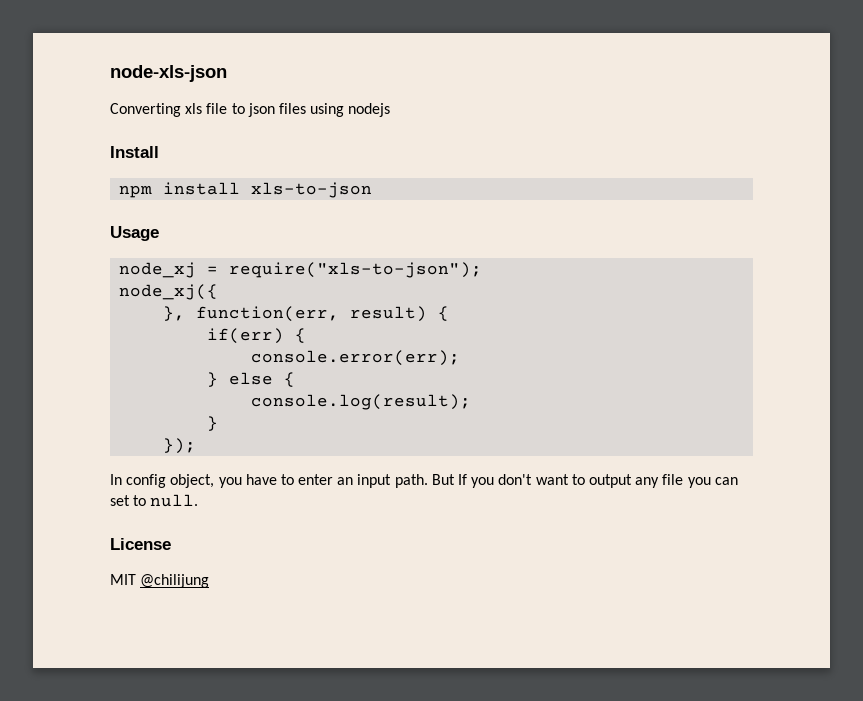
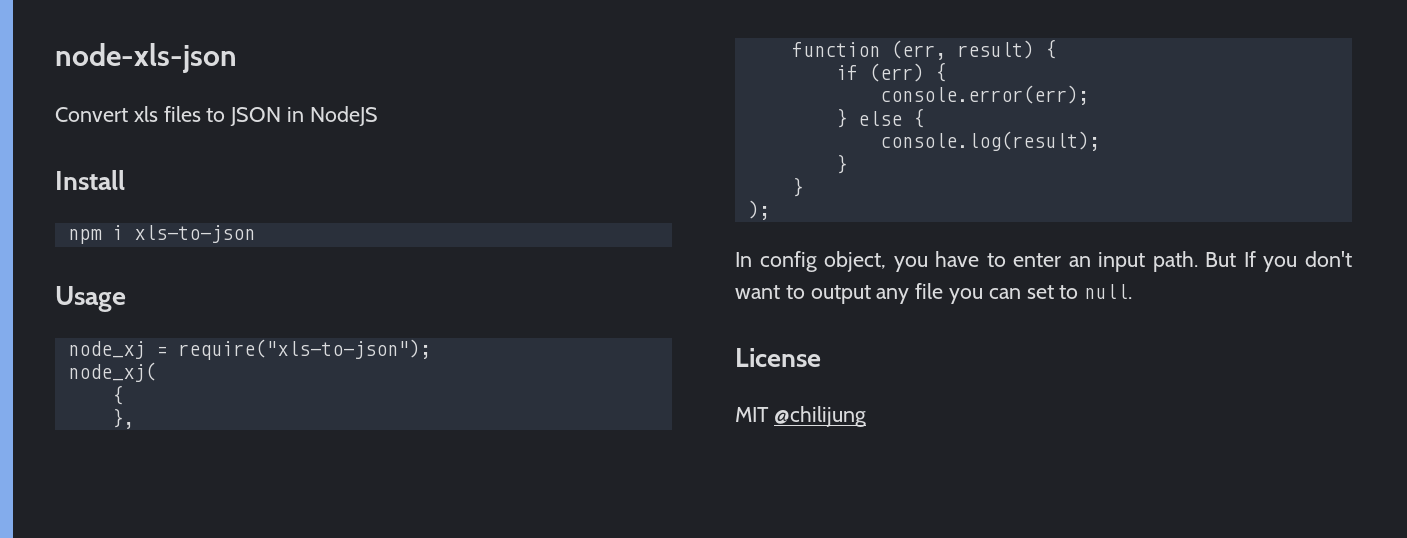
- Converting xls file to json files using nodejs
+ Convert xls files to JSON in NodeJS
- npm install xls-to-json
+ npm i xls-to-json
- node_xj({
+ node_xj(
+ {
- }, function(err, result) {
+ },
+ function (err, result) {
- if(err) {
+ if (err) {
  console.log(result);
  }
- });
+ }
+ );

